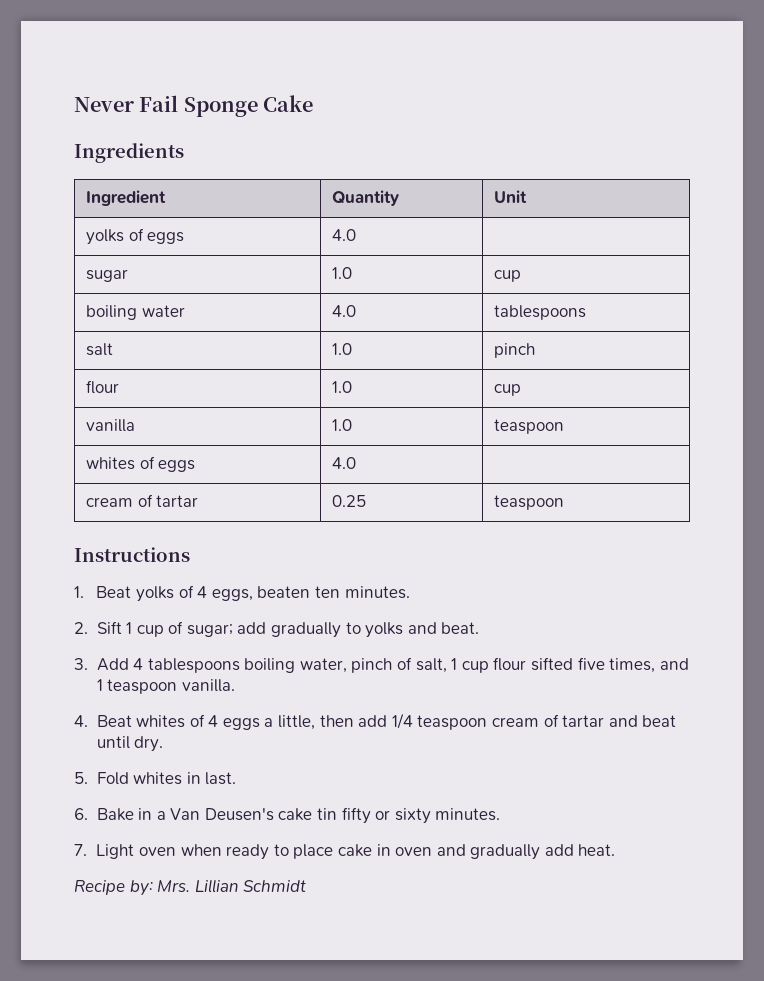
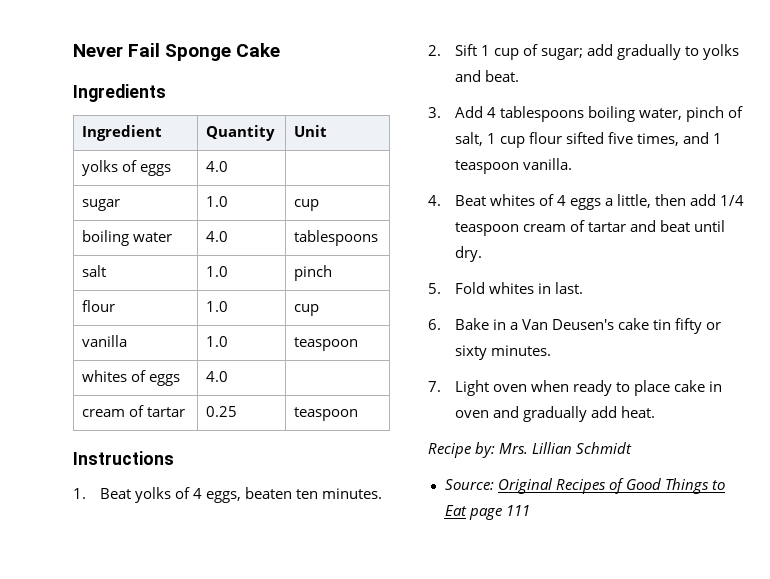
+ Source: Original Recipes of Good Things to Eat page 111

